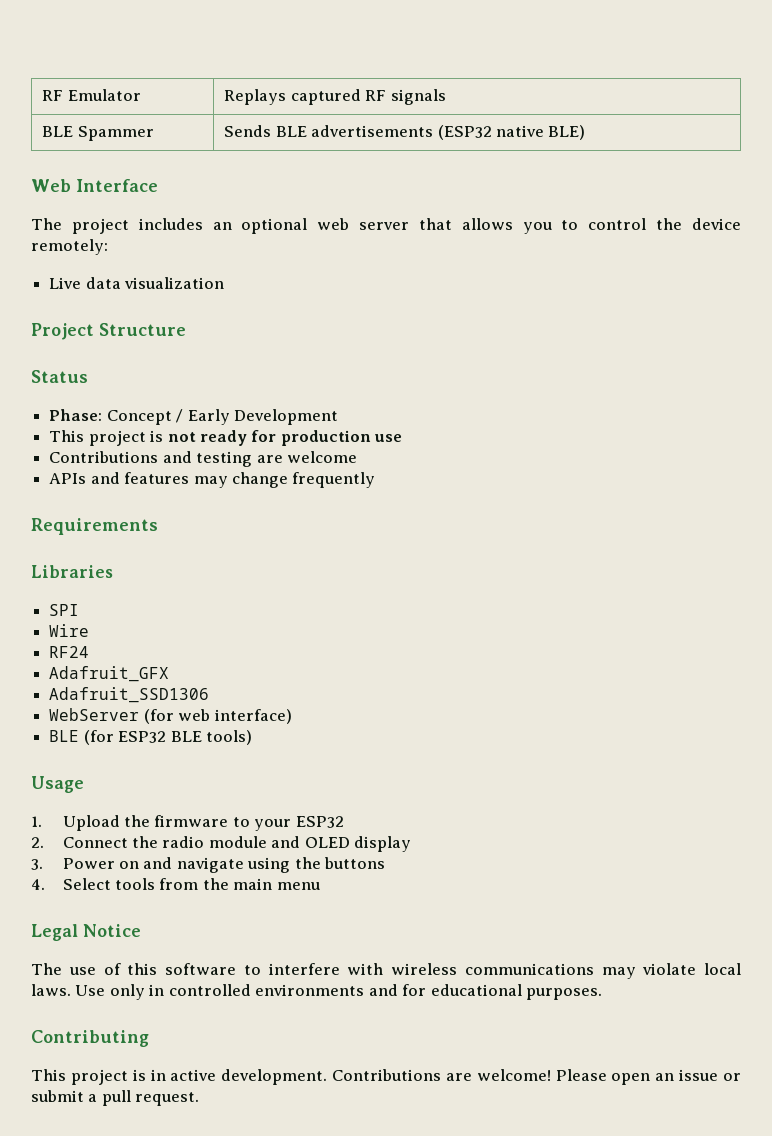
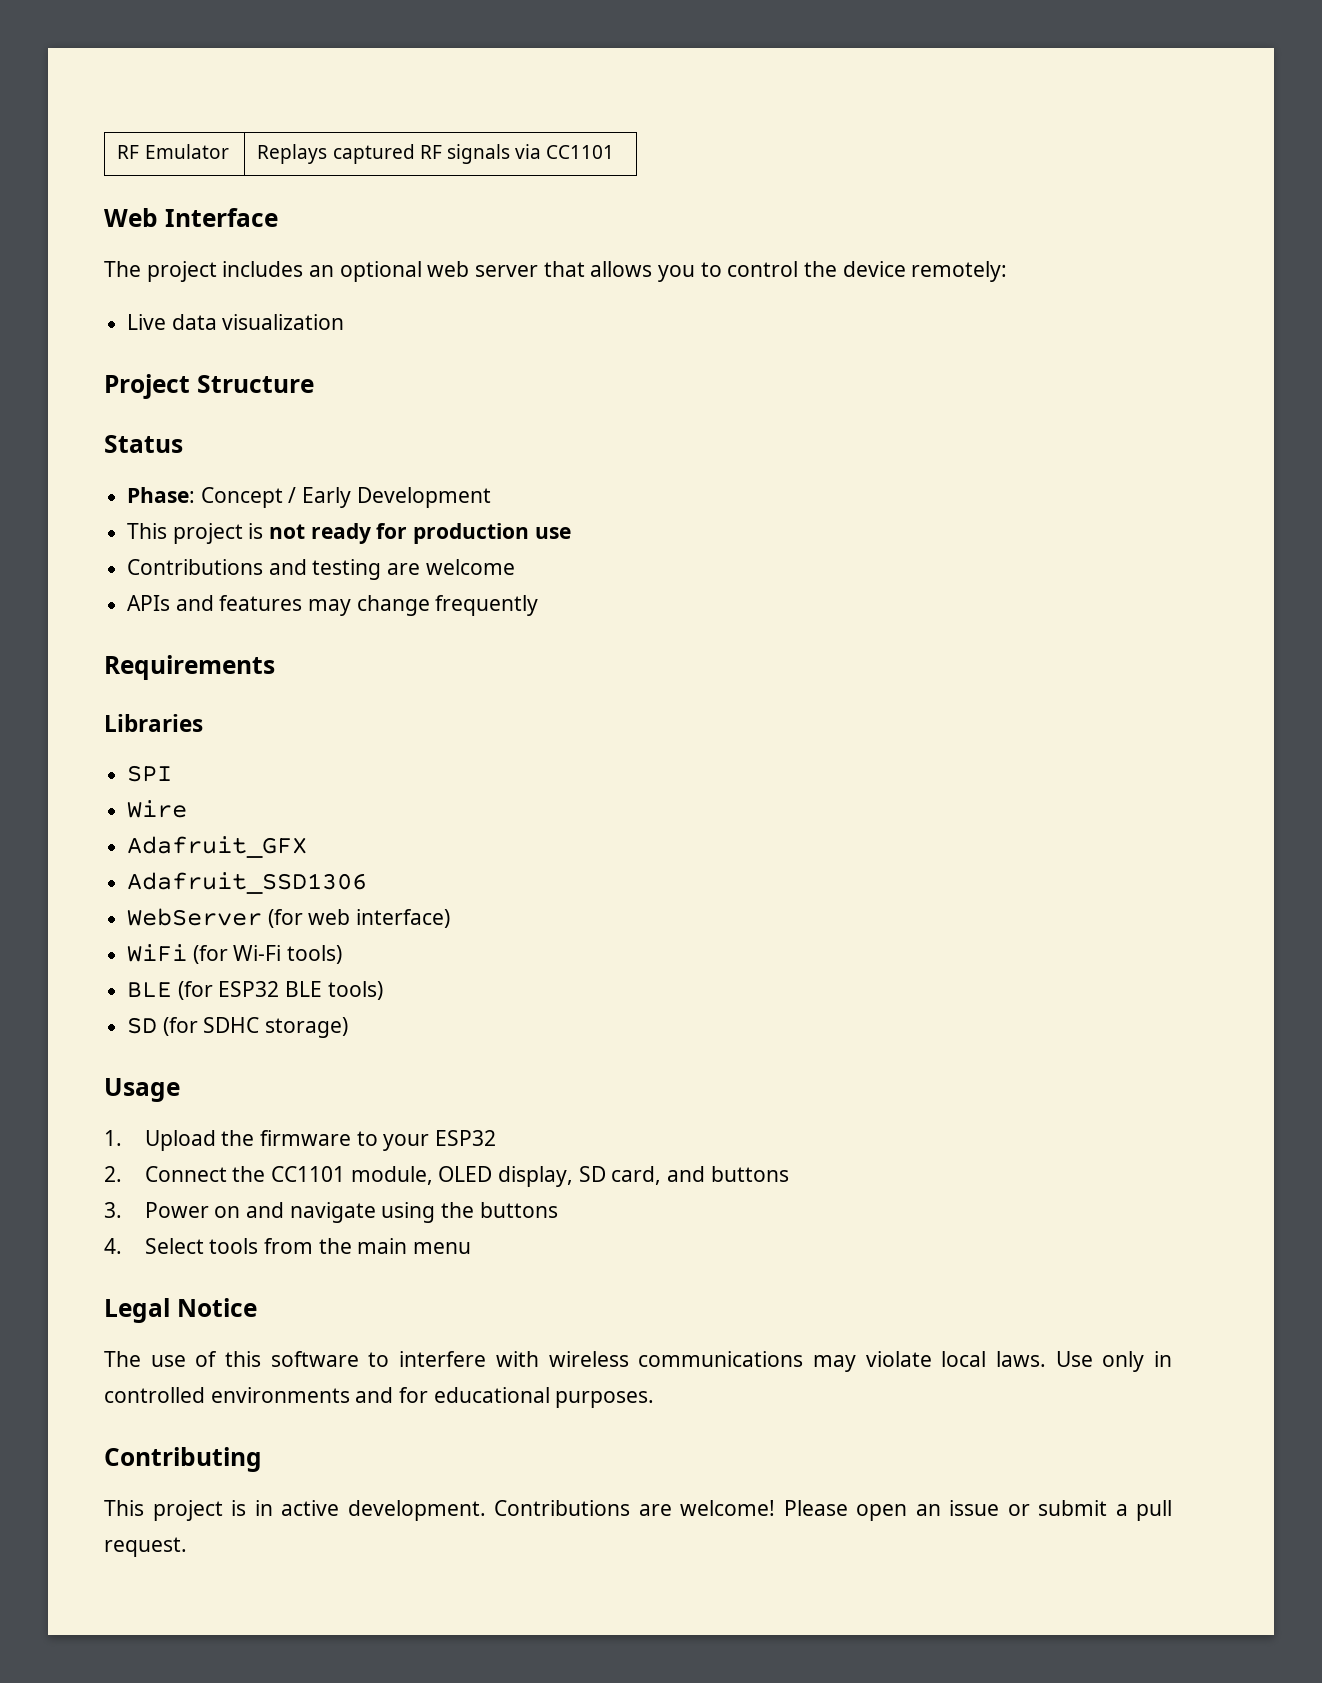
- RF Emulator | Replays captured RF signals
- BLE Spammer | Sends BLE advertisements (ESP32 native BLE)
+ RF Emulator | Replays captured RF signals via CC1101
- RF24
+ WiFi (for Wi-Fi tools)
+ SD (for SDHC storage)
- 2. Connect the radio module and OLED display
+ 2. Connect the CC1101 module, OLED display, SD card, and buttons

